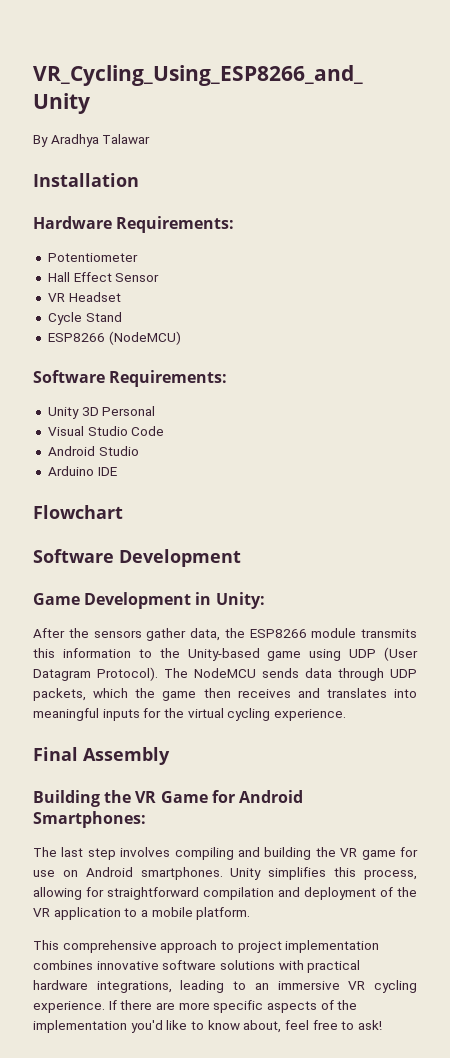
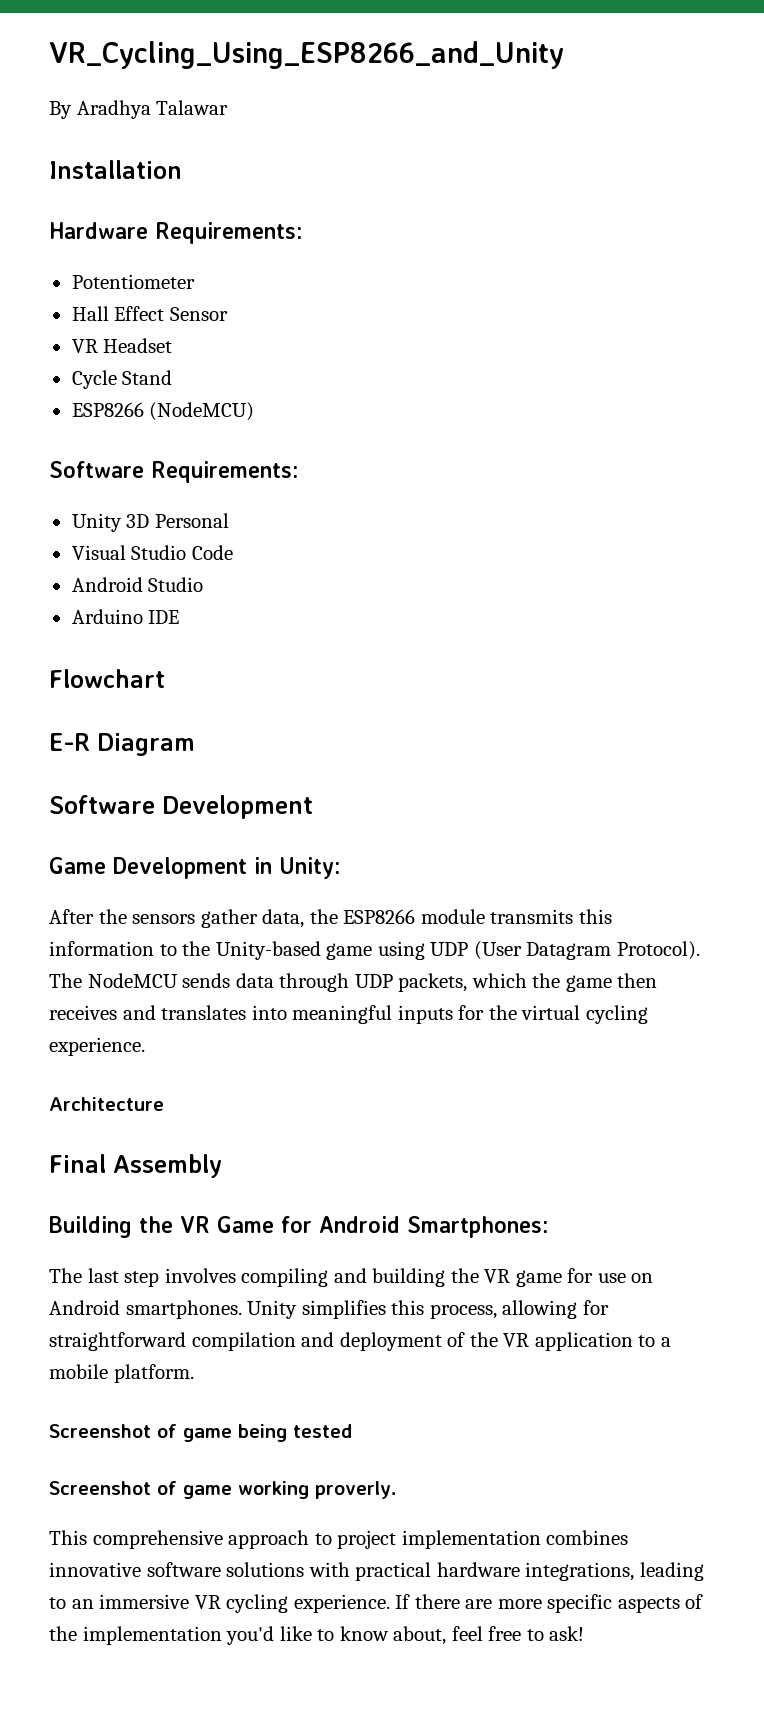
+ E-R Diagram
+ Architecture
+ Screenshot of game being tested
+ Screenshot of game working proverly.

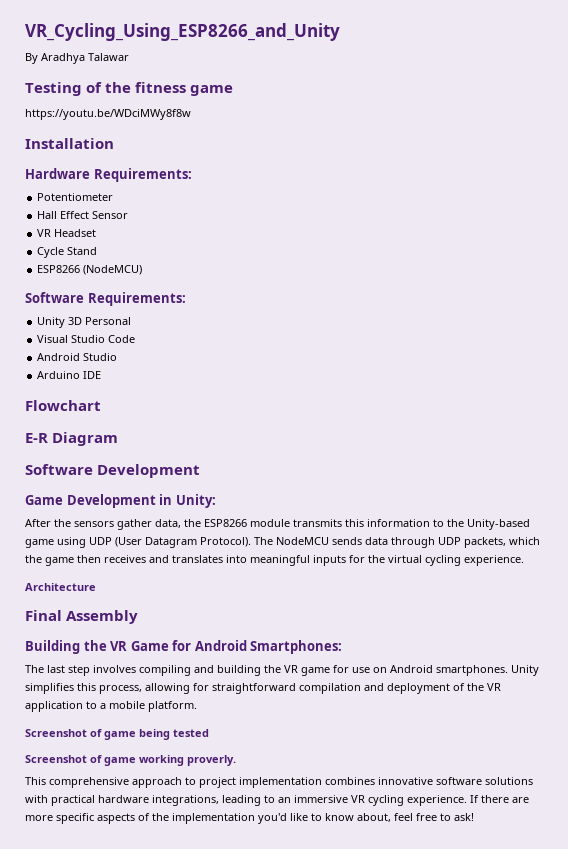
+ Testing of the fitness game
+ https://youtu.be/WDciMWy8f8w

